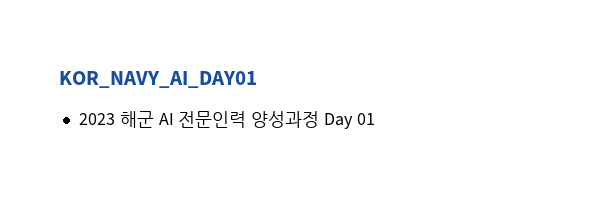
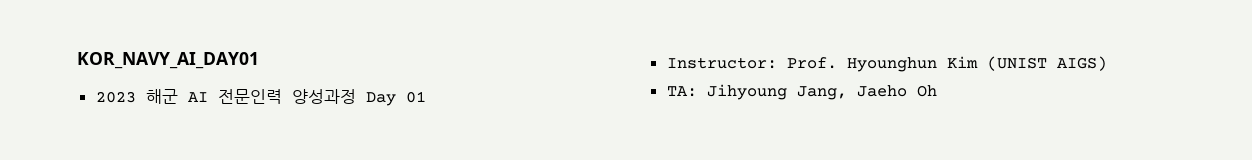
+ Instructor: Prof. Hyounghun Kim (UNIST AIGS)
+ TA: Jihyoung Jang, Jaeho Oh

